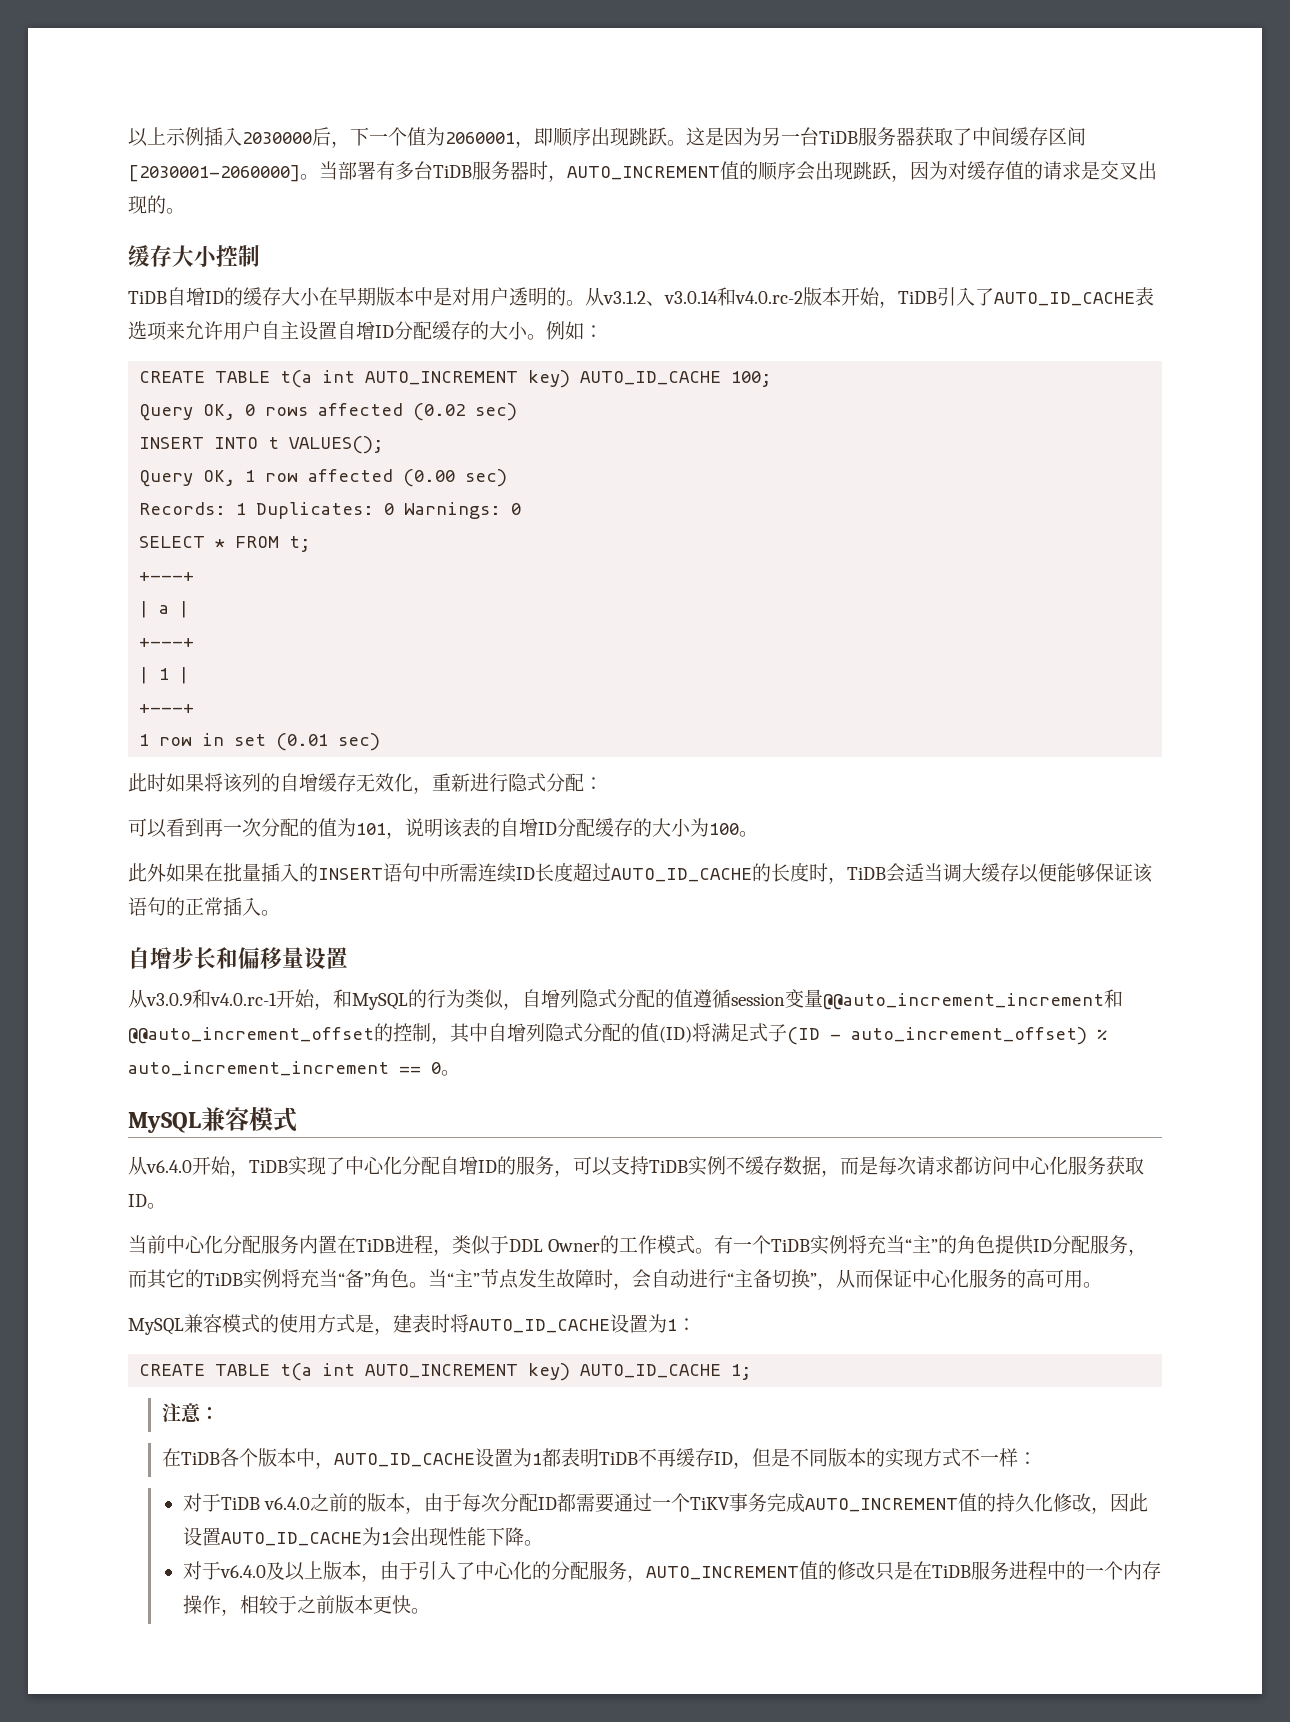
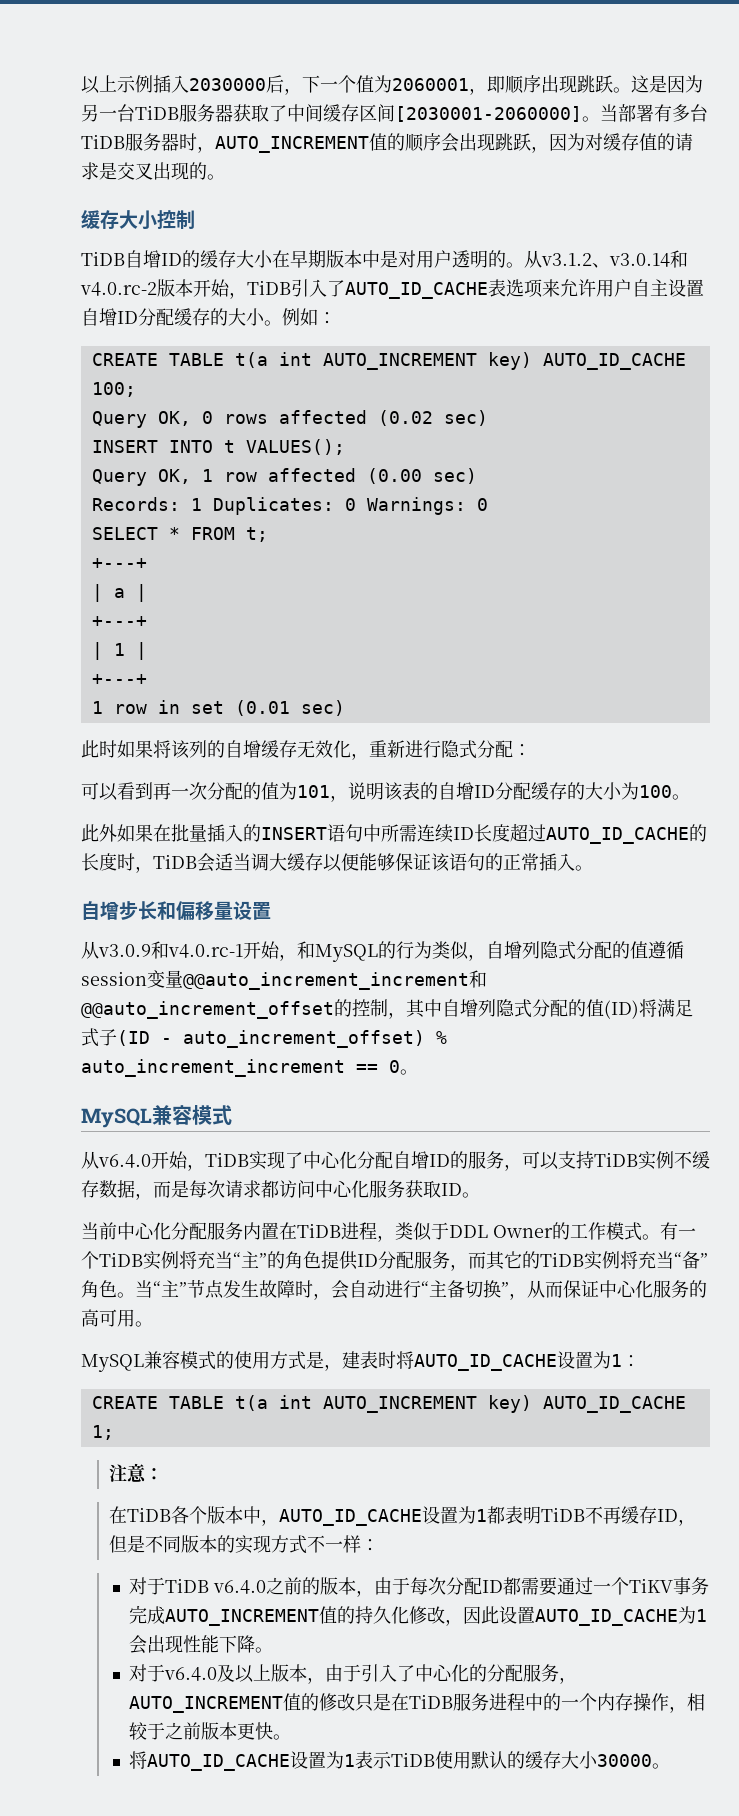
+ 将AUTO_ID_CACHE设置为1表示TiDB使用默认的缓存大小30000。

